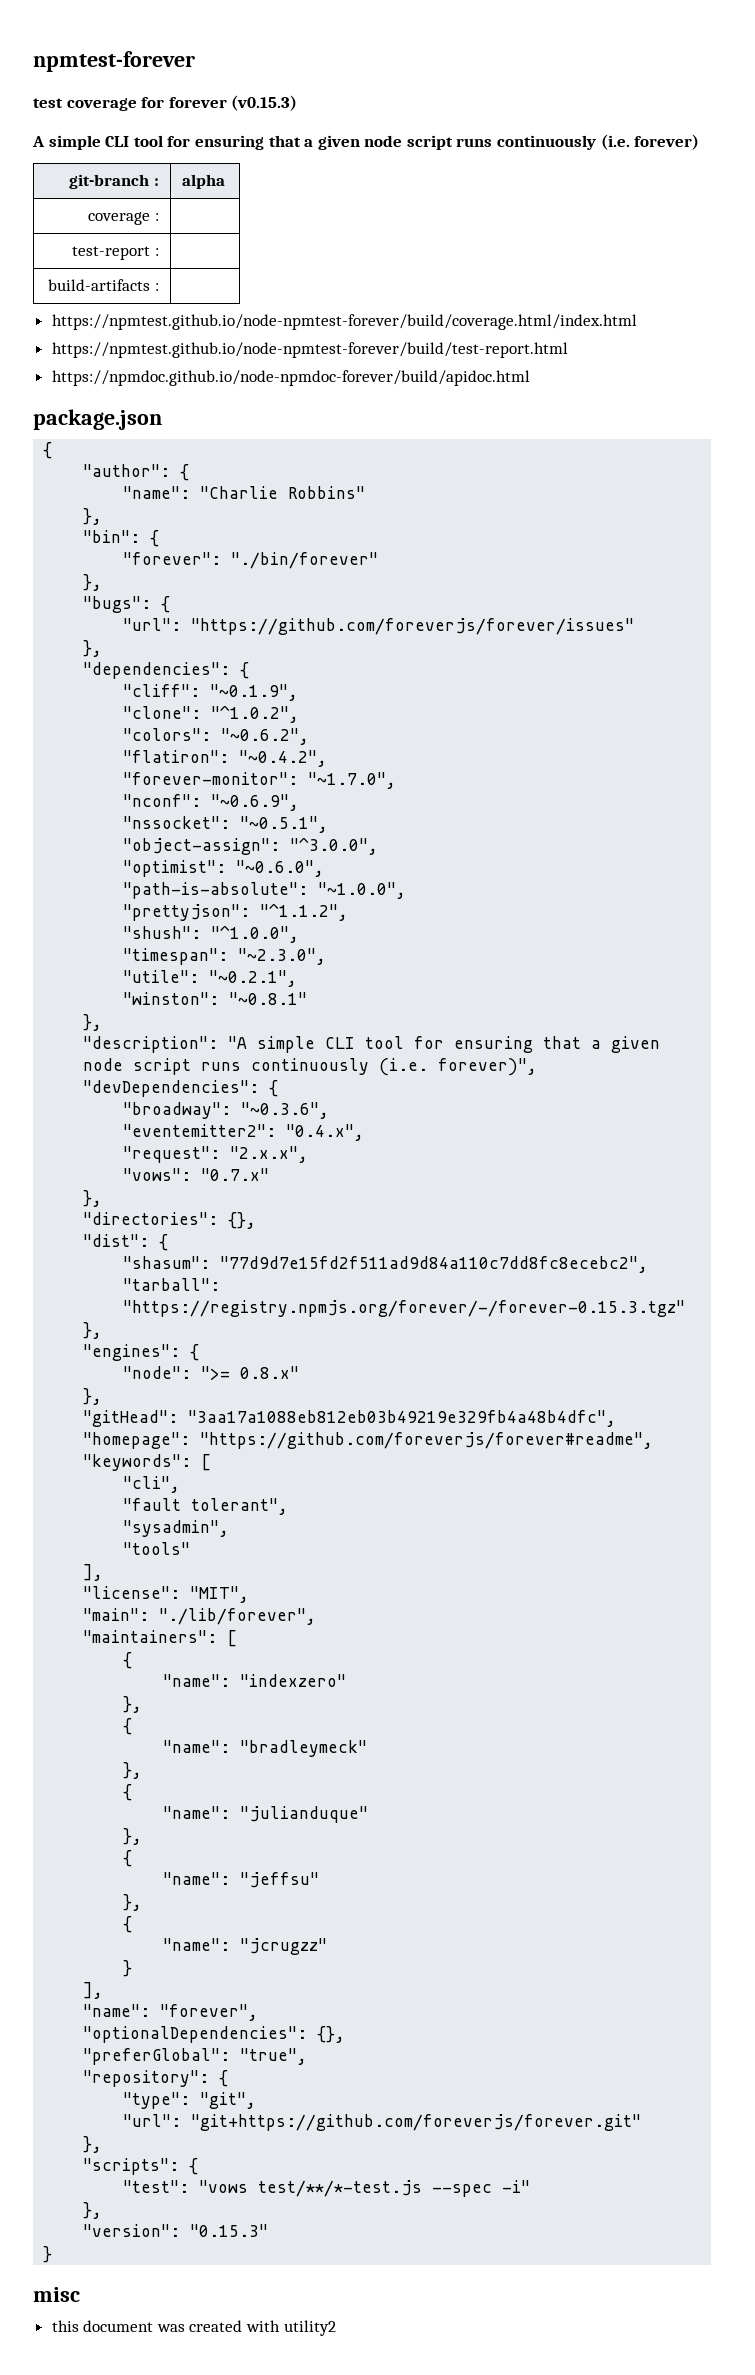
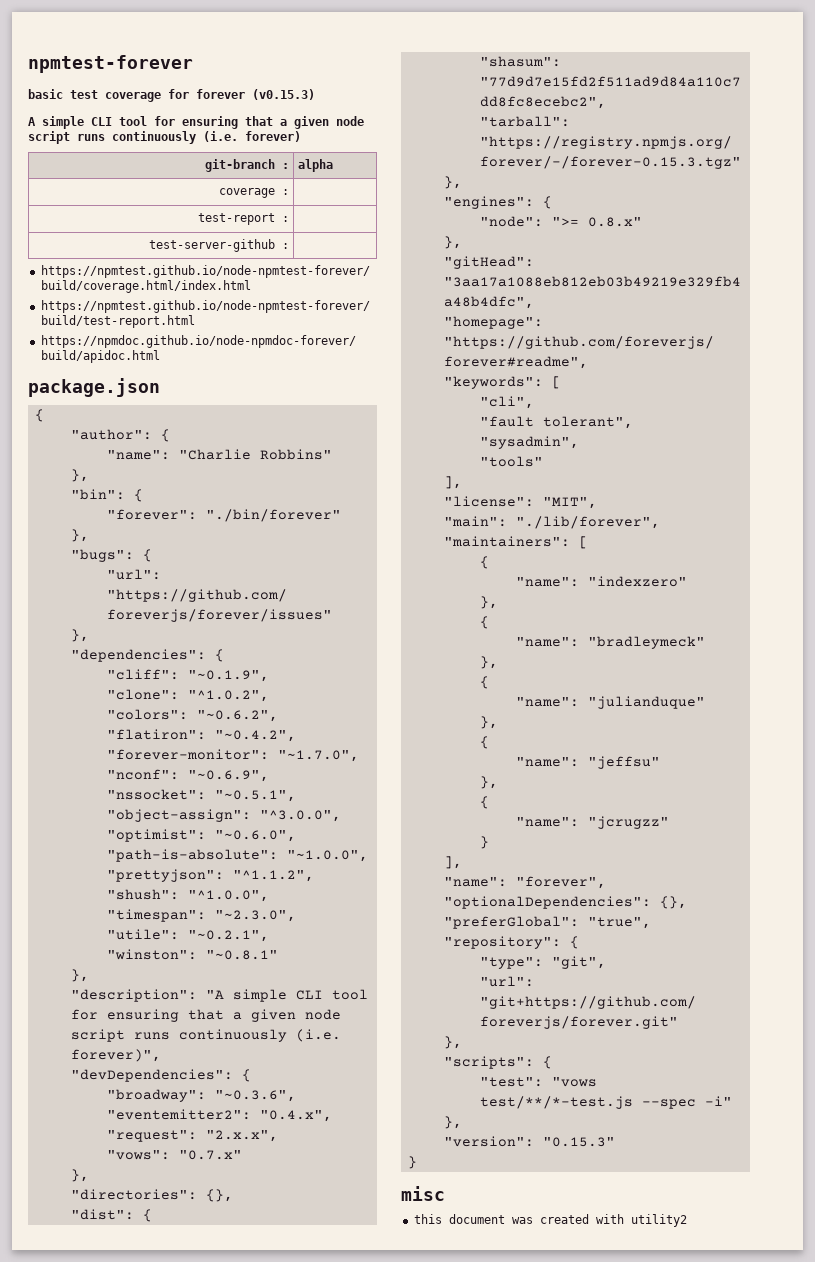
- test coverage for forever (v0.15.3)
+ basic test coverage for forever (v0.15.3)
- build-artifacts : |
+ test-server-github : |

